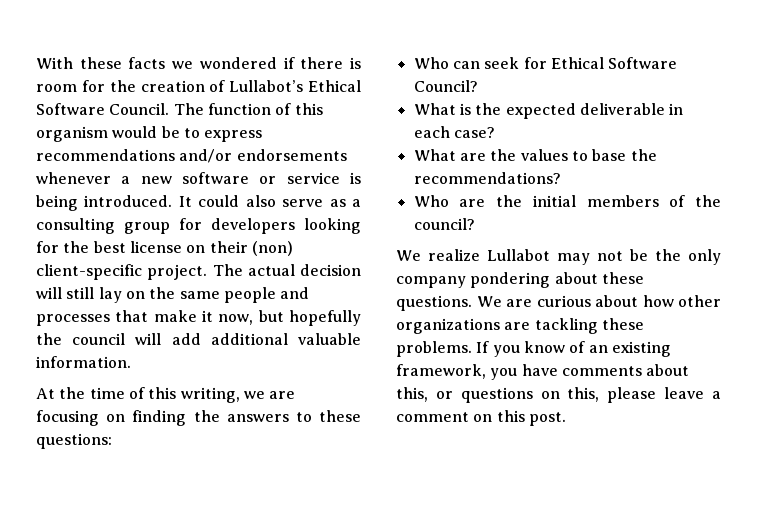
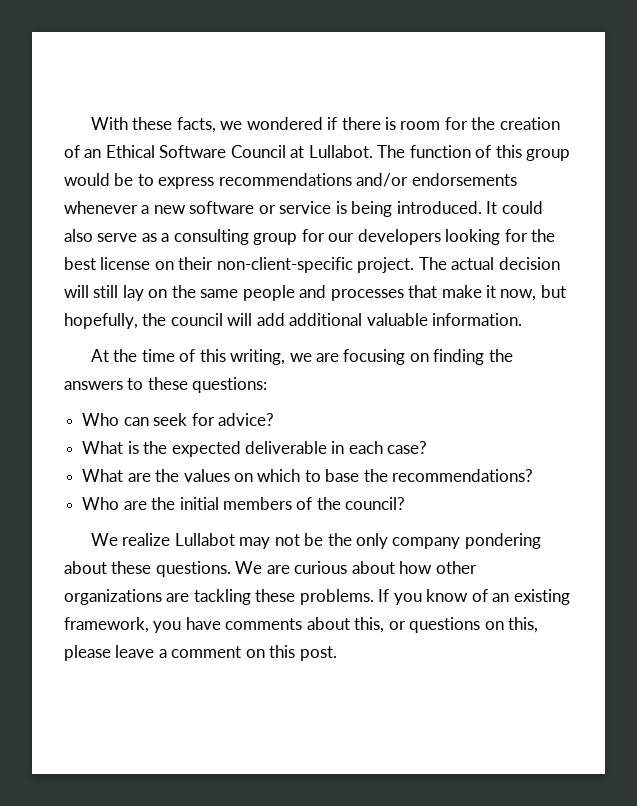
- With these facts we wondered if there is room for the creation of Lullabot’s Ethical Software Council.
+ With these facts, we wondered if there is room for the creation of an Ethical Software Council at Lullabot.
- The function of this organism would be to express recommendations and/or endorsements whenever a new software or service is being introduced.
+ The function of this group would be to express recommendations and/or endorsements whenever a new software or service is being introduced.
- It could also serve as a consulting group for developers looking for the best license on their (non) client-specific project.
+ It could also serve as a consulting group for our developers looking for the best license on their non-client-specific project.
- The actual decision will still lay on the same people and processes that make it now, but hopefully the council will add additional valuable information.
+ The actual decision will still lay on the same people and processes that make it now, but hopefully, the council will add additional valuable information.
- Who can seek for Ethical Software Council?
+ Who can seek for advice?
- What are the values to base the recommendations?
+ What are the values on which to base the recommendations?

